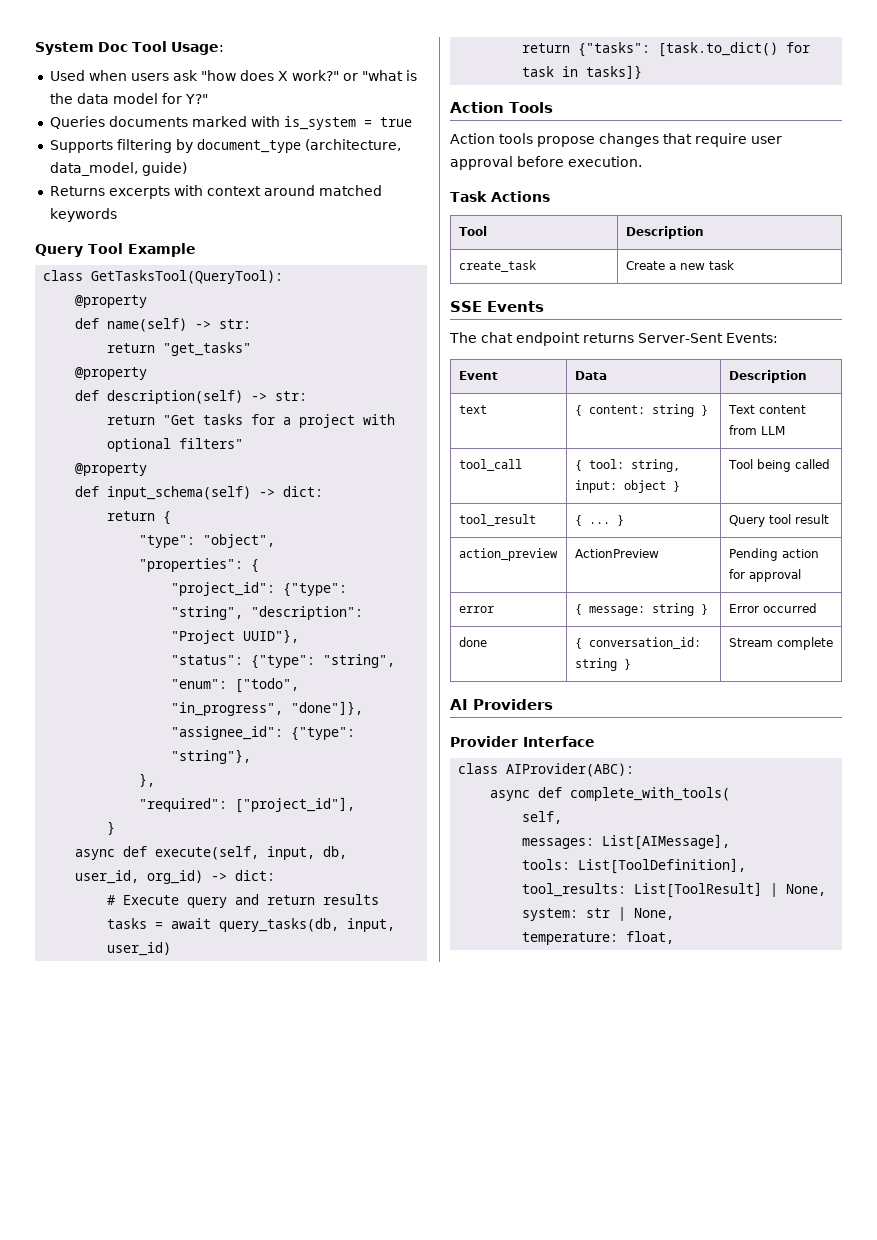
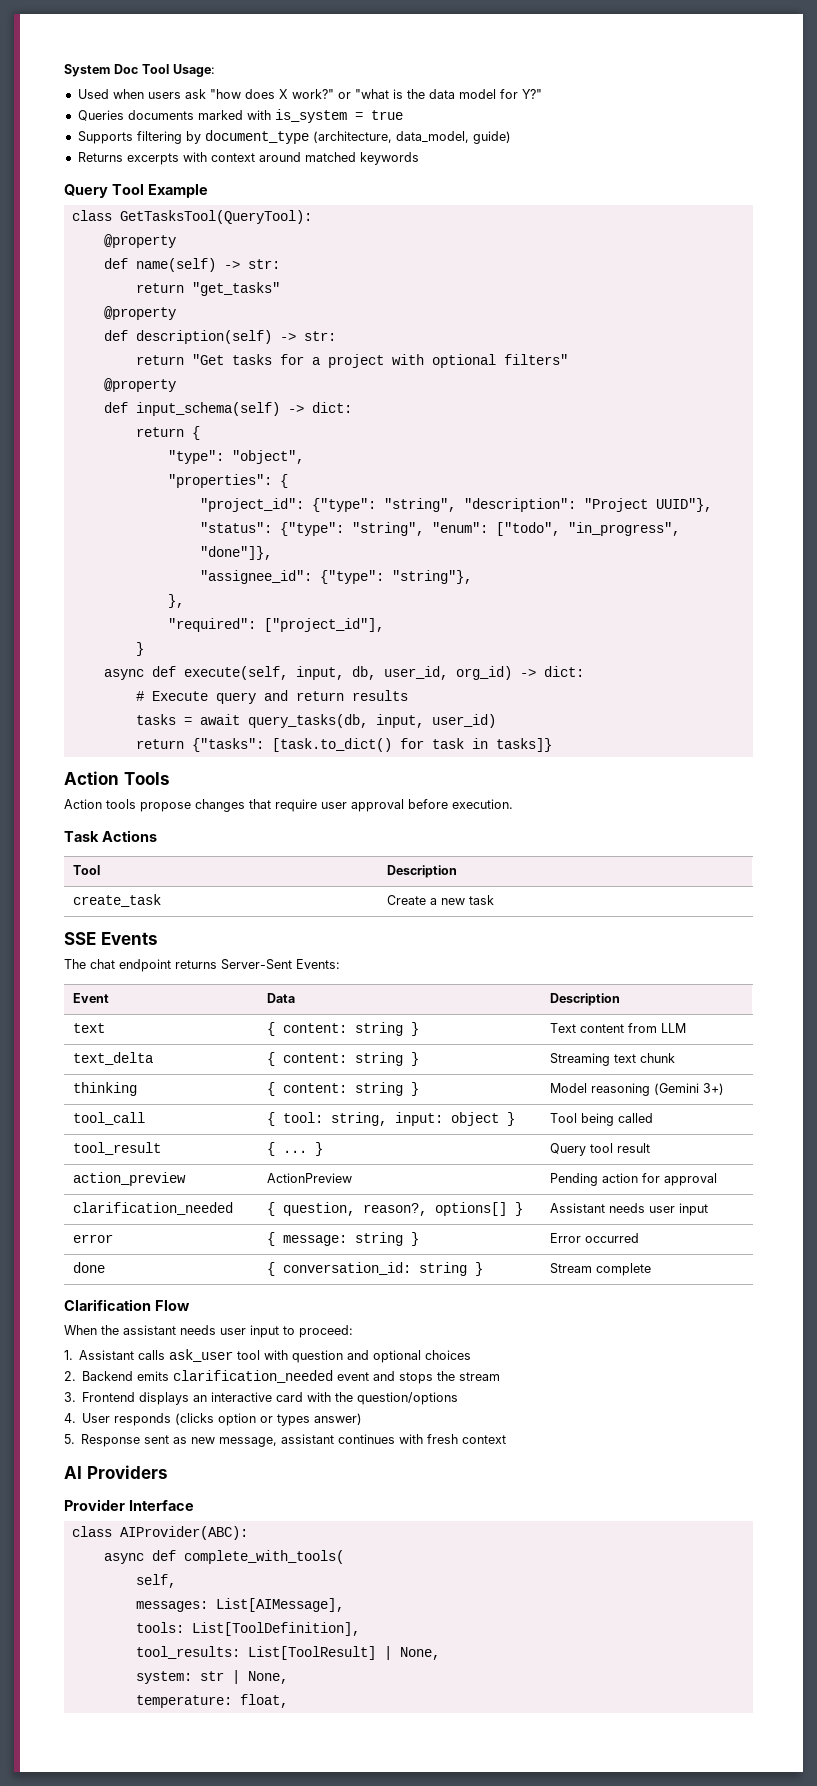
+ text_delta | { content: string } | Streaming text chunk
+ thinking | { content: string } | Model reasoning (Gemini 3+)
+ clarification_needed | { question, reason?, options[] } | Assistant needs user input
+ Clarification Flow
+ When the assistant needs user input to proceed:
+ 1. Assistant calls ask_user tool with question and optional choices
+ 2. Backend emits clarification_needed event and stops the stream
+ 3. Frontend displays an interactive card with the question/options
+ 4. User responds (clicks option or types answer)
+ 5. Response sent as new message, assistant continues with fresh context

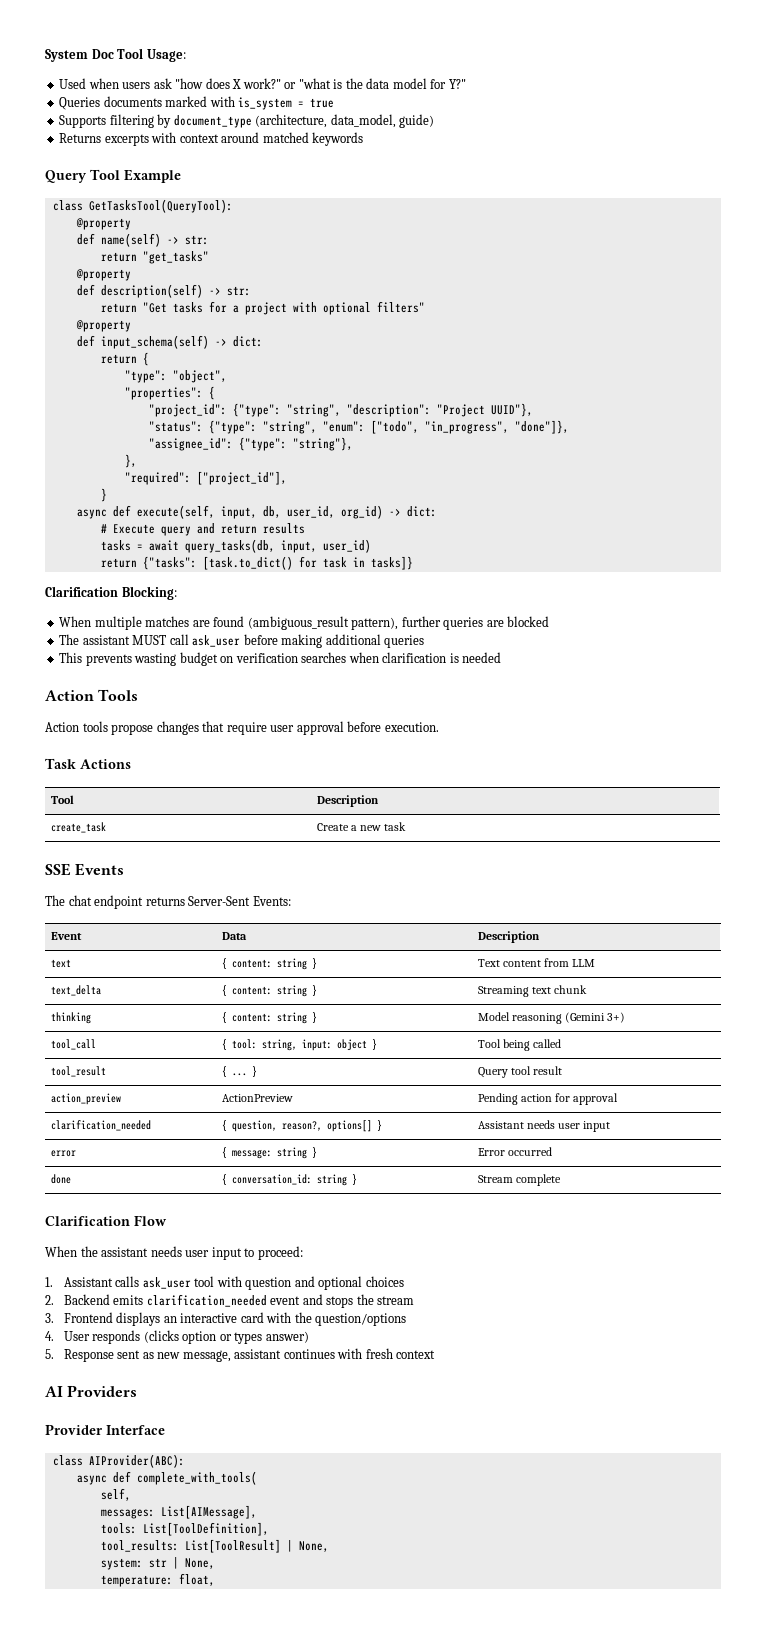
+ Clarification Blocking:
+ When multiple matches are found (ambiguous_result pattern), further queries are blocked
+ The assistant MUST call ask_user before making additional queries
+ This prevents wasting budget on verification searches when clarification is needed

